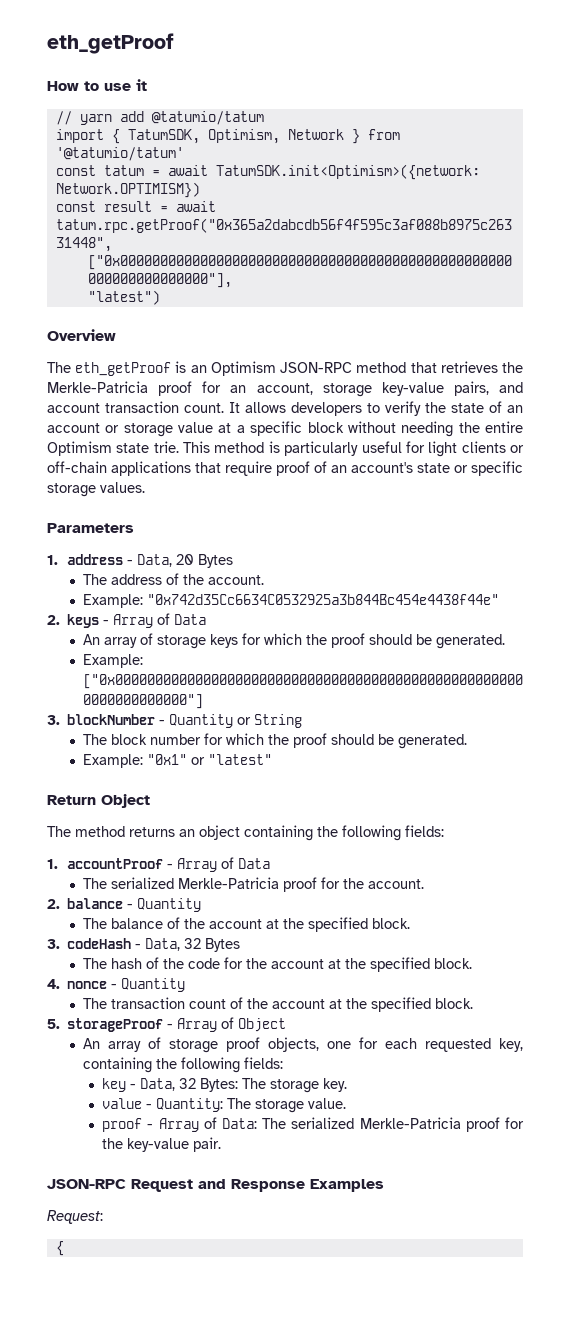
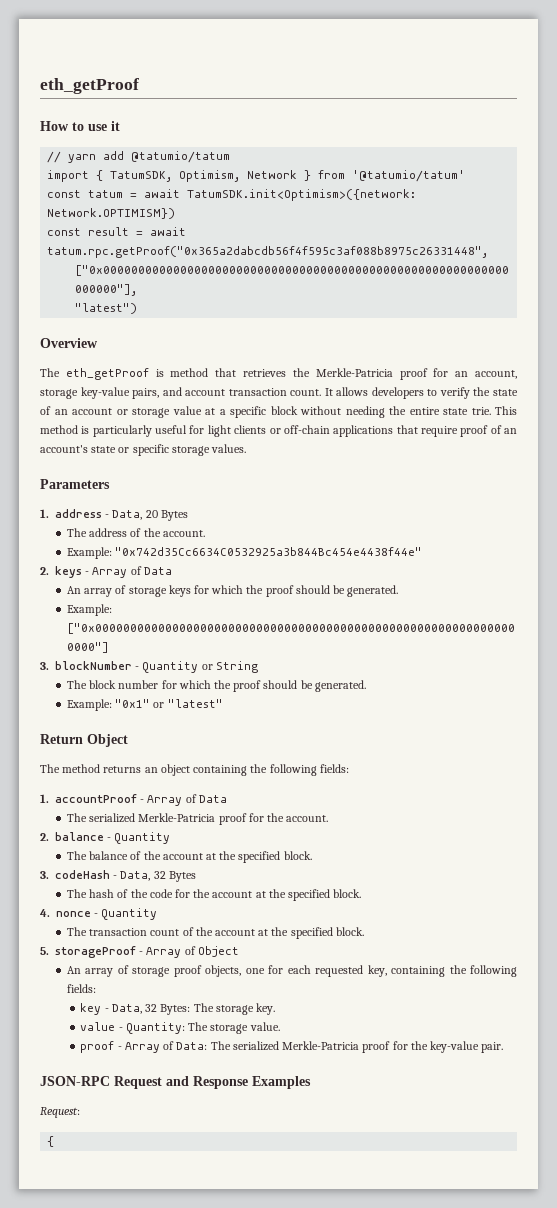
- The eth_getProof is an Optimism JSON-RPC method that retrieves the Merkle-Patricia proof for an account, storage key-value pairs, and account transaction count.
+ The eth_getProof is method that retrieves the Merkle-Patricia proof for an account, storage key-value pairs, and account transaction count.
- It allows developers to verify the state of an account or storage value at a specific block without needing the entire Optimism state trie.
+ It allows developers to verify the state of an account or storage value at a specific block without needing the entire state trie.

